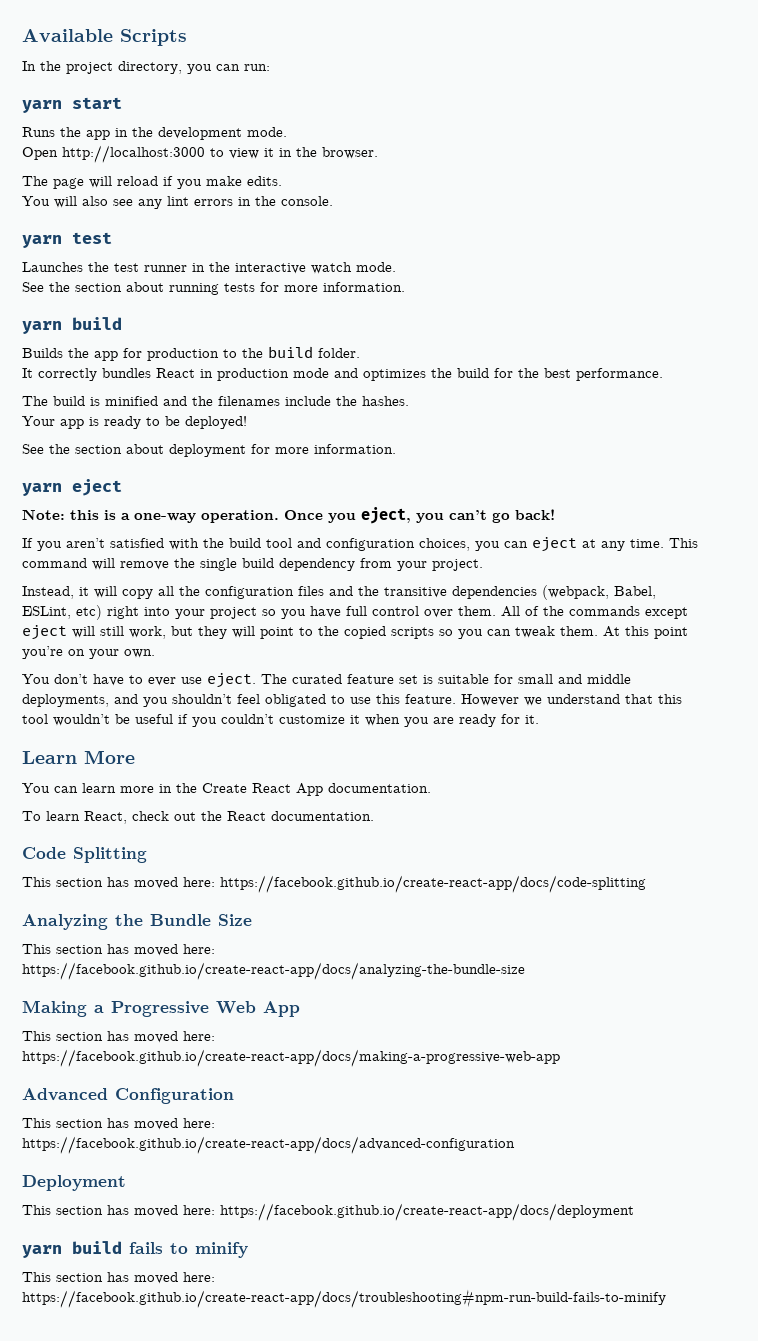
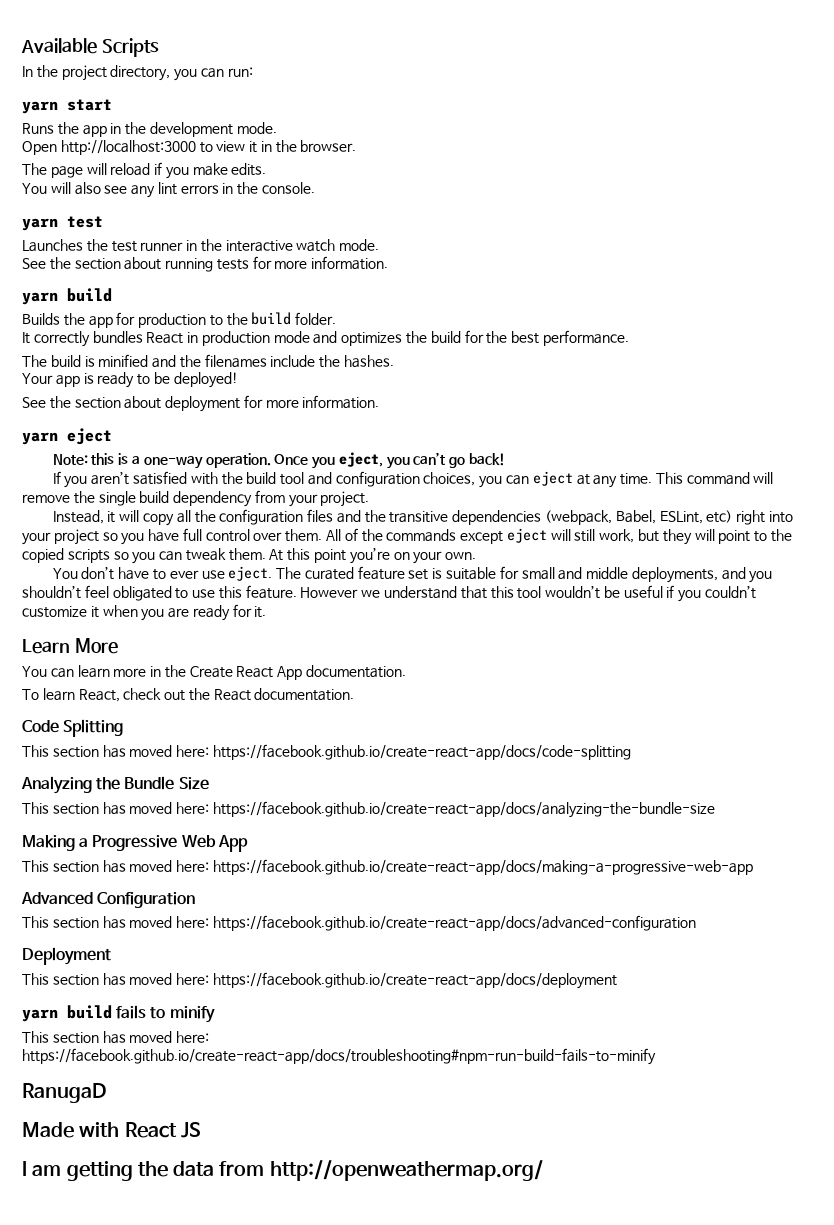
+ RanugaD
+ Made with React JS
+ I am getting the data from http://openweathermap.org/

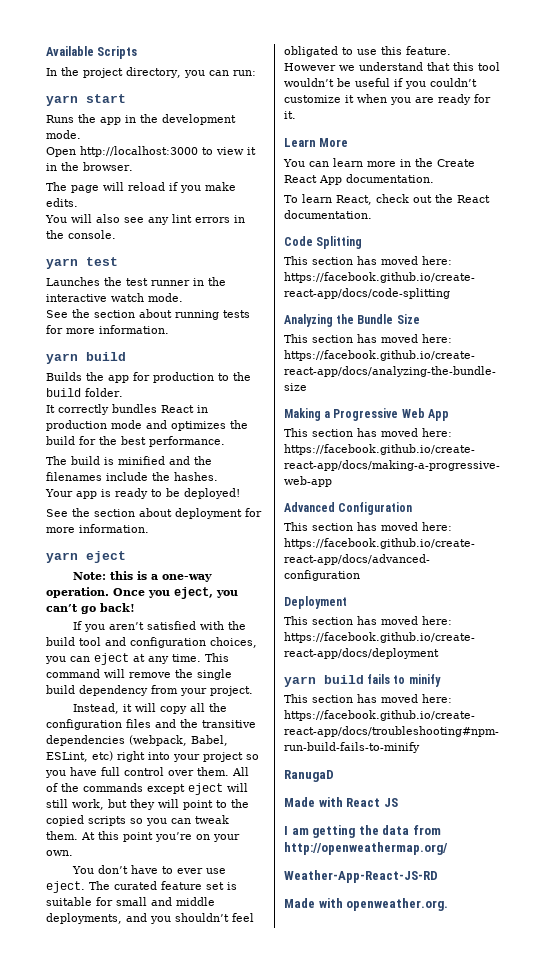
+ Weather-App-React-JS-RD
+ Made with openweather.org.

